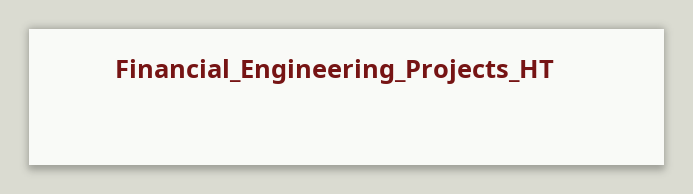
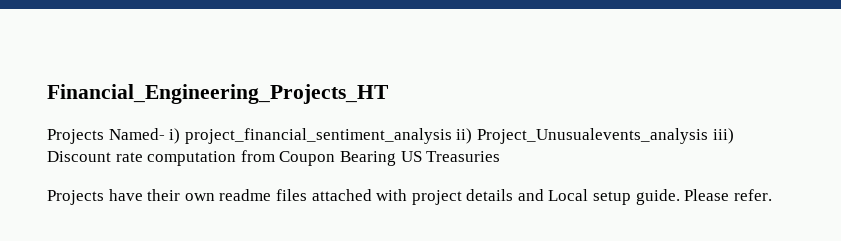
+ Projects Named- i) project_financial_sentiment_analysis ii) Project_Unusualevents_analysis iii) Discount rate computation from Coupon Bearing US Treasuries
+ Projects have their own readme files attached with project details and Local setup guide. Please refer.

